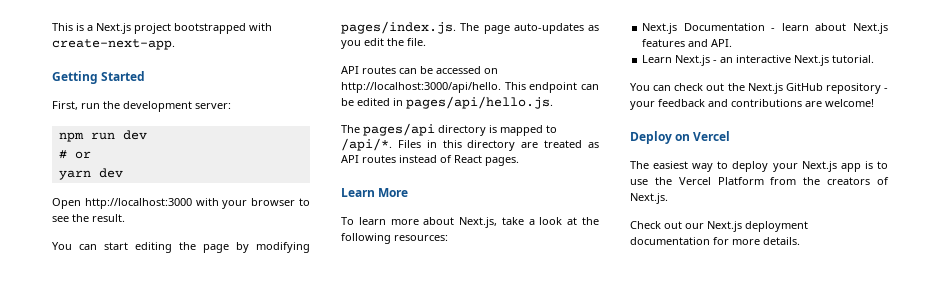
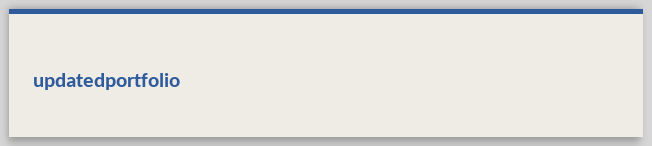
- This is a Next.js project bootstrapped with create-next-app.
- Getting Started
- First, run the development server:
- npm run dev
- # or
- yarn dev
- Open http://localhost:3000 with your browser to see the result.
- You can start editing the page by modifying pages/index.js. The page auto-updates as you edit the file.
- API routes can be accessed on http://localhost:3000/api/hello. This endpoint can be edited in pages/api/hello.js.
- The pages/api directory is mapped to /api/*. Files in this directory are treated as API routes instead of React pages.
- Learn More
- To learn more about Next.js, take a look at the following resources:
- Next.js Documentation - learn about Next.js features and API.
- Learn Next.js - an interactive Next.js tutorial.
- You can check out the Next.js GitHub repository - your feedback and contributions are welcome!
- Deploy on Vercel
- The easiest way to deploy your Next.js app is to use the Vercel Platform from the creators of Next.js.
- Check out our Next.js deployment documentation for more details.
+ updatedportfolio

